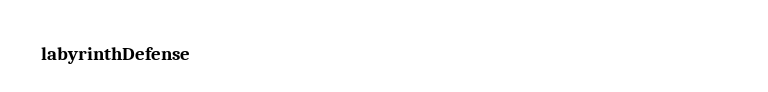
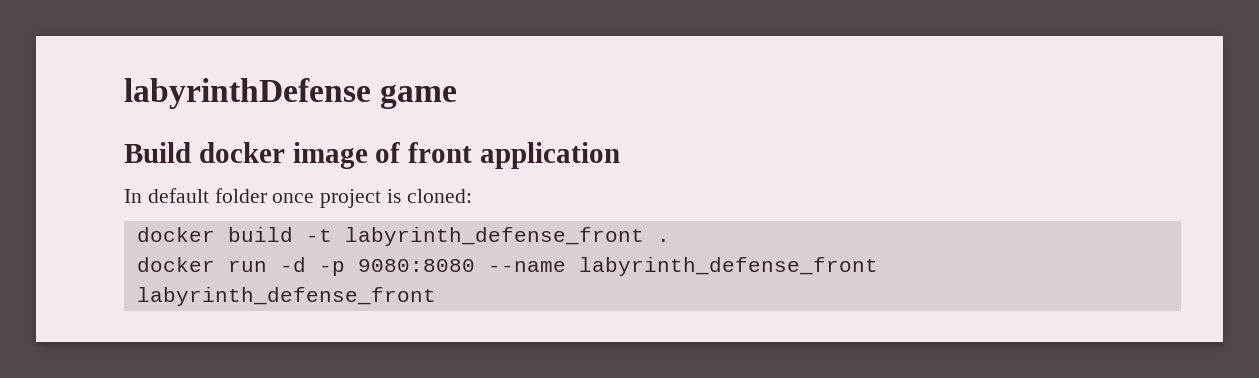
- labyrinthDefense
+ labyrinthDefense game
+ Build docker image of front application
+ In default folder once project is cloned:
+ docker build -t labyrinth_defense_front .
+ docker run -d -p 9080:8080 --name labyrinth_defense_front labyrinth_defense_front

